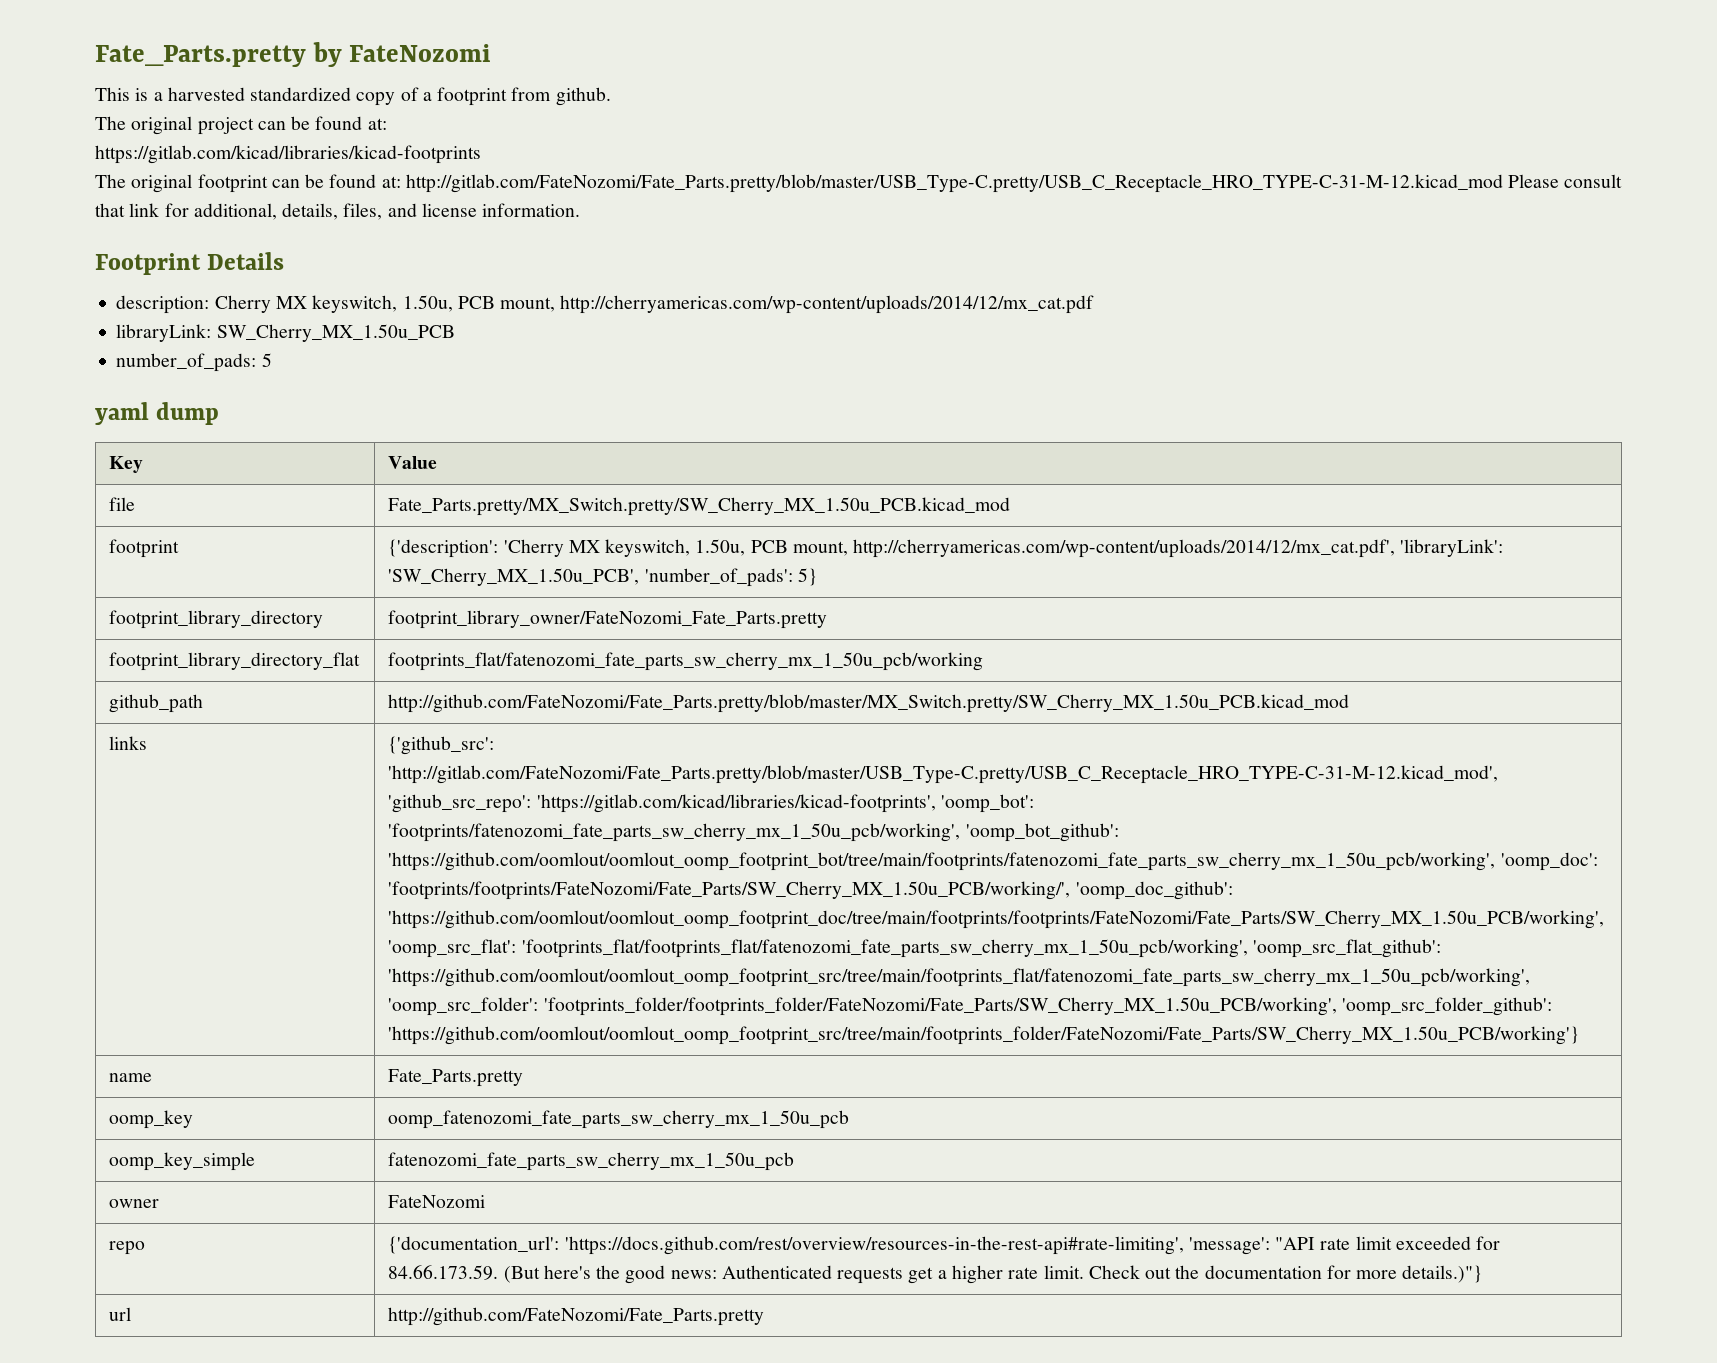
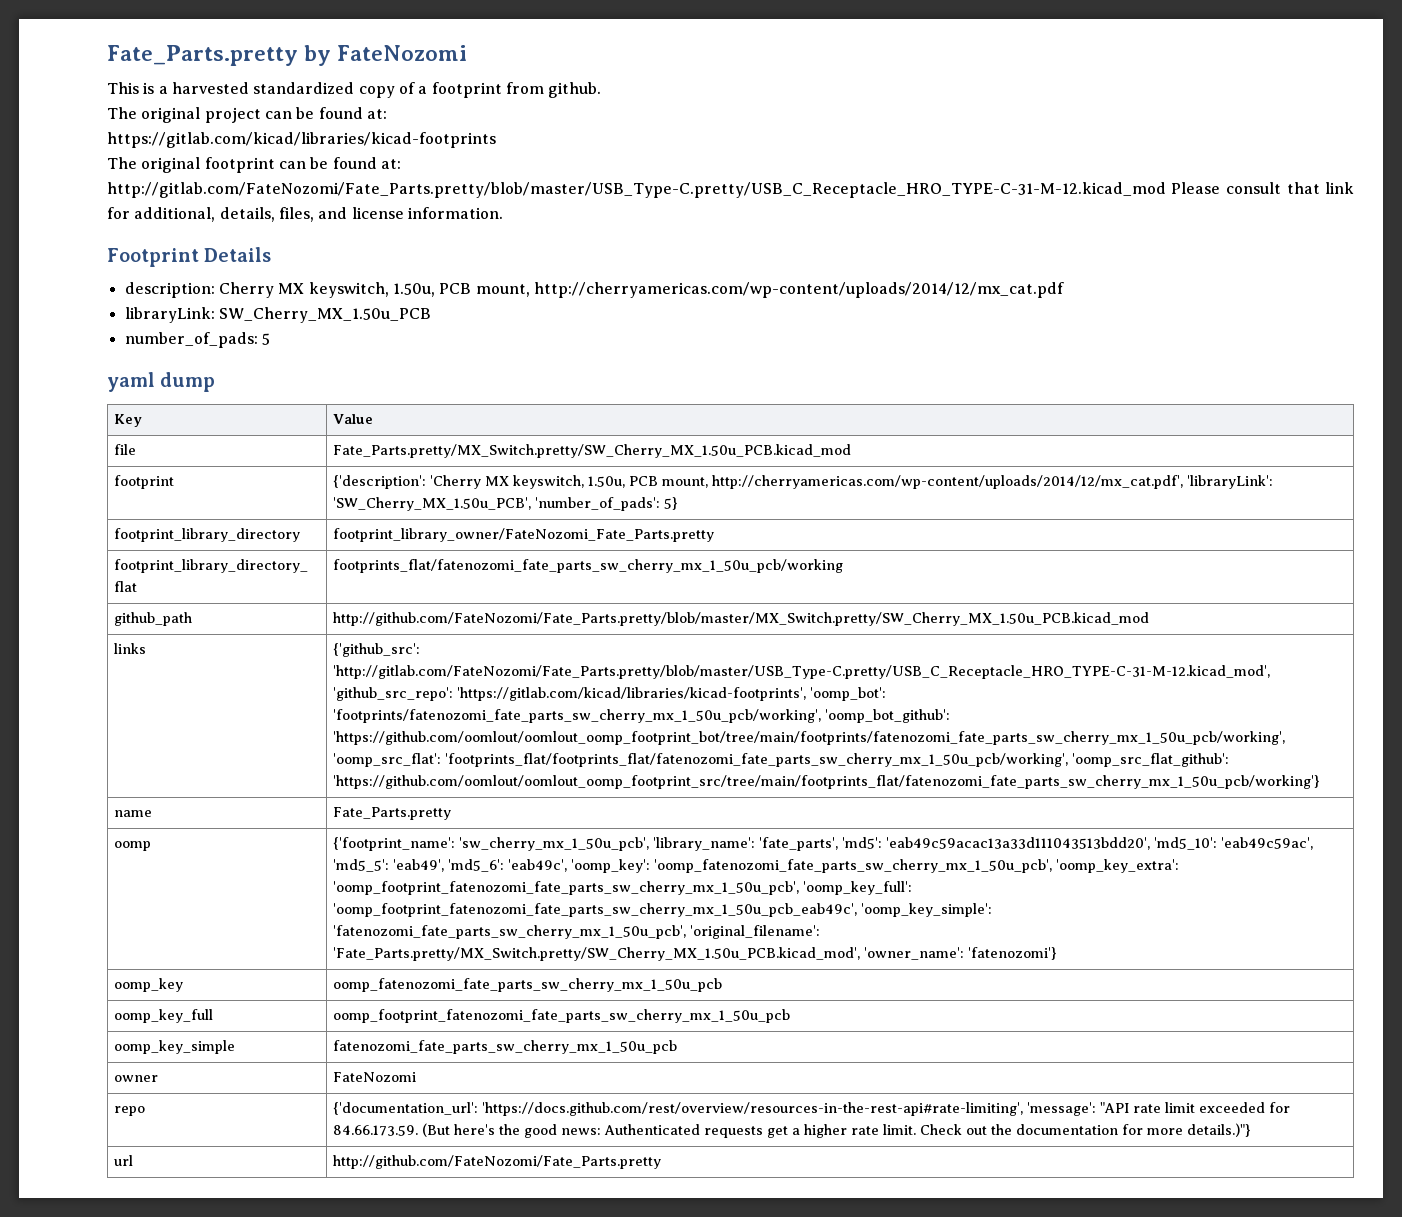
- links | {'github_src': 'http://gitlab.com/FateNozomi/Fate_Parts.pretty/blob/master/USB_Type-C.pretty/USB_C_Receptacle_HRO_TYPE-C-31-M-12.kicad_mod', 'github_src_repo': 'https://gitlab.com/kicad/libraries/kicad-footprints', 'oomp_bot': 'footprints/fatenozomi_fate_parts_sw_cherry_mx_1_50u_pcb/working', 'oomp_bot_github': 'https://github.com/oomlout/oomlout_oomp_footprint_bot/tree/main/footprints/fatenozomi_fate_parts_sw_cherry_mx_1_50u_pcb/working', 'oomp_doc': 'footprints/footprints/FateNozomi/Fate_Parts/SW_Cherry_MX_1.50u_PCB/working/', 'oomp_doc_github': 'https://github.com/oomlout/oomlout_oomp_footprint_doc/tree/main/footprints/footprints/FateNozomi/Fate_Parts/SW_Cherry_MX_1.50u_PCB/working', 'oomp_src_flat': 'footprints_flat/footprints_flat/fatenozomi_fate_parts_sw_cherry_mx_1_50u_pcb/working', 'oomp_src_flat_github': 'https://github.com/oomlout/oomlout_oomp_footprint_src/tree/main/footprints_flat/fatenozomi_fate_parts_sw_cherry_mx_1_50u_pcb/working', 'oomp_src_folder': 'footprints_folder/footprints_folder/FateNozomi/Fate_Parts/SW_Cherry_MX_1.50u_PCB/working', 'oomp_src_folder_github': 'https://github.com/oomlout/oomlout_oomp_footprint_src/tree/main/footprints_folder/FateNozomi/Fate_Parts/SW_Cherry_MX_1.50u_PCB/working'}
+ links | {'github_src': 'http://gitlab.com/FateNozomi/Fate_Parts.pretty/blob/master/USB_Type-C.pretty/USB_C_Receptacle_HRO_TYPE-C-31-M-12.kicad_mod', 'github_src_repo': 'https://gitlab.com/kicad/libraries/kicad-footprints', 'oomp_bot': 'footprints/fatenozomi_fate_parts_sw_cherry_mx_1_50u_pcb/working', 'oomp_bot_github': 'https://github.com/oomlout/oomlout_oomp_footprint_bot/tree/main/footprints/fatenozomi_fate_parts_sw_cherry_mx_1_50u_pcb/working', 'oomp_src_flat': 'footprints_flat/footprints_flat/fatenozomi_fate_parts_sw_cherry_mx_1_50u_pcb/working', 'oomp_src_flat_github': 'https://github.com/oomlout/oomlout_oomp_footprint_src/tree/main/footprints_flat/fatenozomi_fate_parts_sw_cherry_mx_1_50u_pcb/working'}
  name | Fate_Parts.pretty
+ oomp | {'footprint_name': 'sw_cherry_mx_1_50u_pcb', 'library_name': 'fate_parts', 'md5': 'eab49c59acac13a33d111043513bdd20', 'md5_10': 'eab49c59ac', 'md5_5': 'eab49', 'md5_6': 'eab49c', 'oomp_key': 'oomp_fatenozomi_fate_parts_sw_cherry_mx_1_50u_pcb', 'oomp_key_extra': 'oomp_footprint_fatenozomi_fate_parts_sw_cherry_mx_1_50u_pcb', 'oomp_key_full': 'oomp_footprint_fatenozomi_fate_parts_sw_cherry_mx_1_50u_pcb_eab49c', 'oomp_key_simple': 'fatenozomi_fate_parts_sw_cherry_mx_1_50u_pcb', 'original_filename': 'Fate_Parts.pretty/MX_Switch.pretty/SW_Cherry_MX_1.50u_PCB.kicad_mod', 'owner_name': 'fatenozomi'}
+ oomp_key_full | oomp_footprint_fatenozomi_fate_parts_sw_cherry_mx_1_50u_pcb

